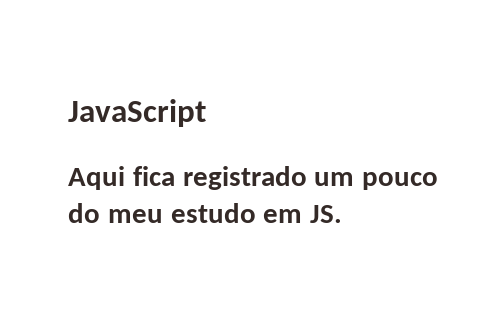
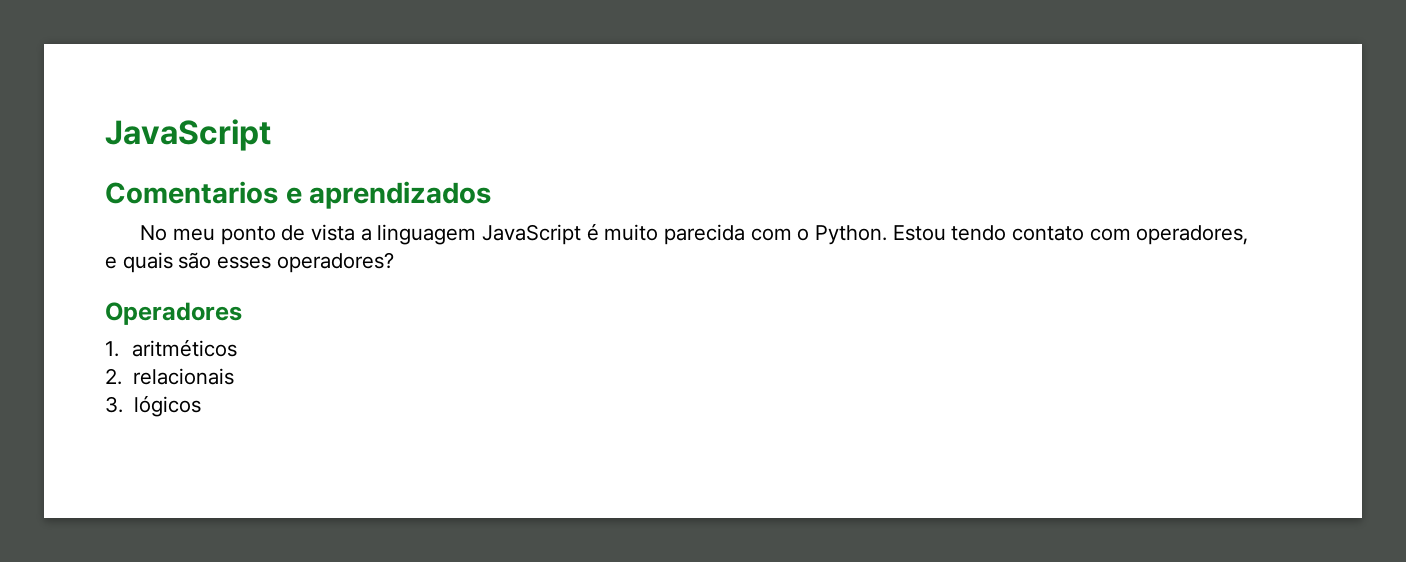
- Aqui fica registrado um pouco do meu estudo em JS.
+ Comentarios e aprendizados
+ No meu ponto de vista a linguagem JavaScript é muito parecida com o Python. Estou tendo contato com operadores, e quais são esses operadores?
+ Operadores
+ 1. aritméticos
+ 2. relacionais
+ 3. lógicos

